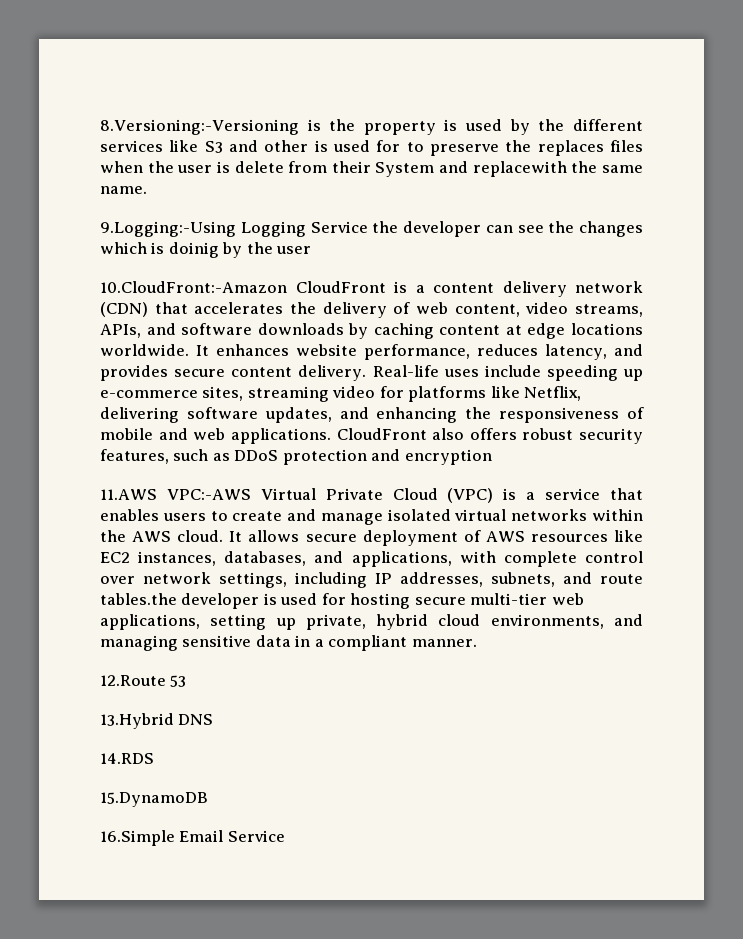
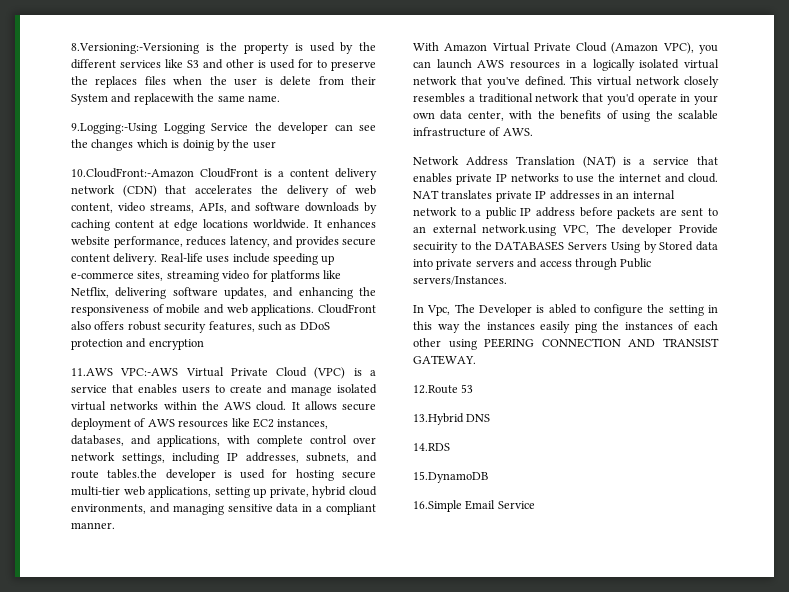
+ With Amazon Virtual Private Cloud (Amazon VPC), you can launch AWS resources in a logically isolated virtual network that you've defined. This virtual network closely resembles a traditional network that you'd operate in your own data center, with the benefits of using the scalable infrastructure of AWS.
+ Network Address Translation (NAT) is a service that enables private IP networks to use the internet and cloud. NAT translates private IP addresses in an internal network to a public IP address before packets are sent to an external network.using VPC, The developer Provide secuirity to the DATABASES Servers Using by Stored data into private servers and access through Public servers/Instances.
+ In Vpc, The Developer is abled to configure the setting in this way the instances easily ping the instances of each other using PEERING CONNECTION AND TRANSIST GATEWAY.

